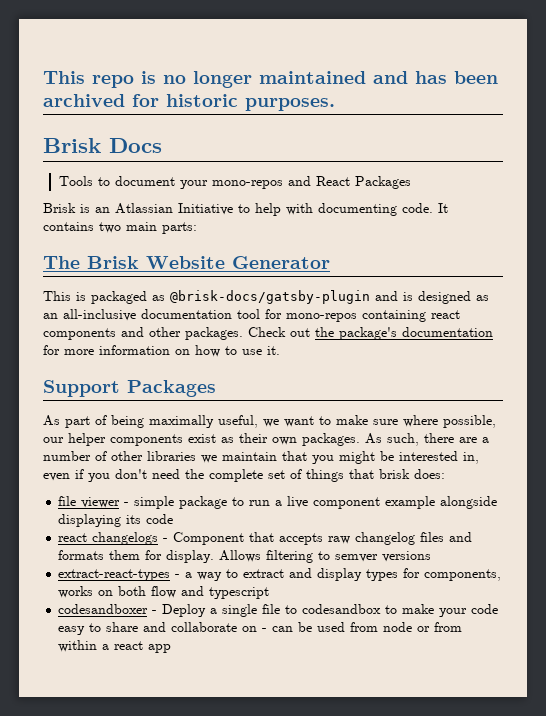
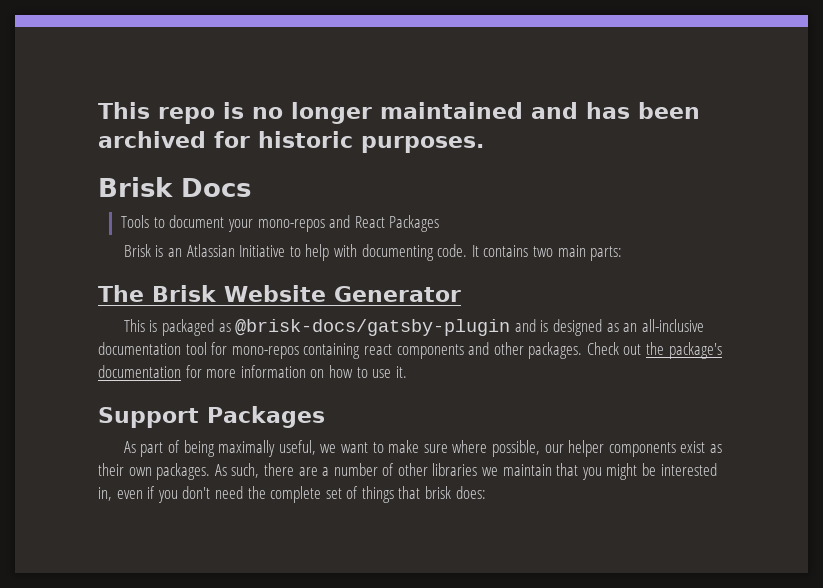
- file viewer - simple package to run a live component example alongside displaying its code
- react changelogs - Component that accepts raw changelog files and formats them for display. Allows filtering to semver versions
- extract-react-types - a way to extract and display types for components, works on both flow and typescript
- codesandboxer - Deploy a single file to codesandbox to make your code easy to share and collaborate on - can be used from node or from within a react app

